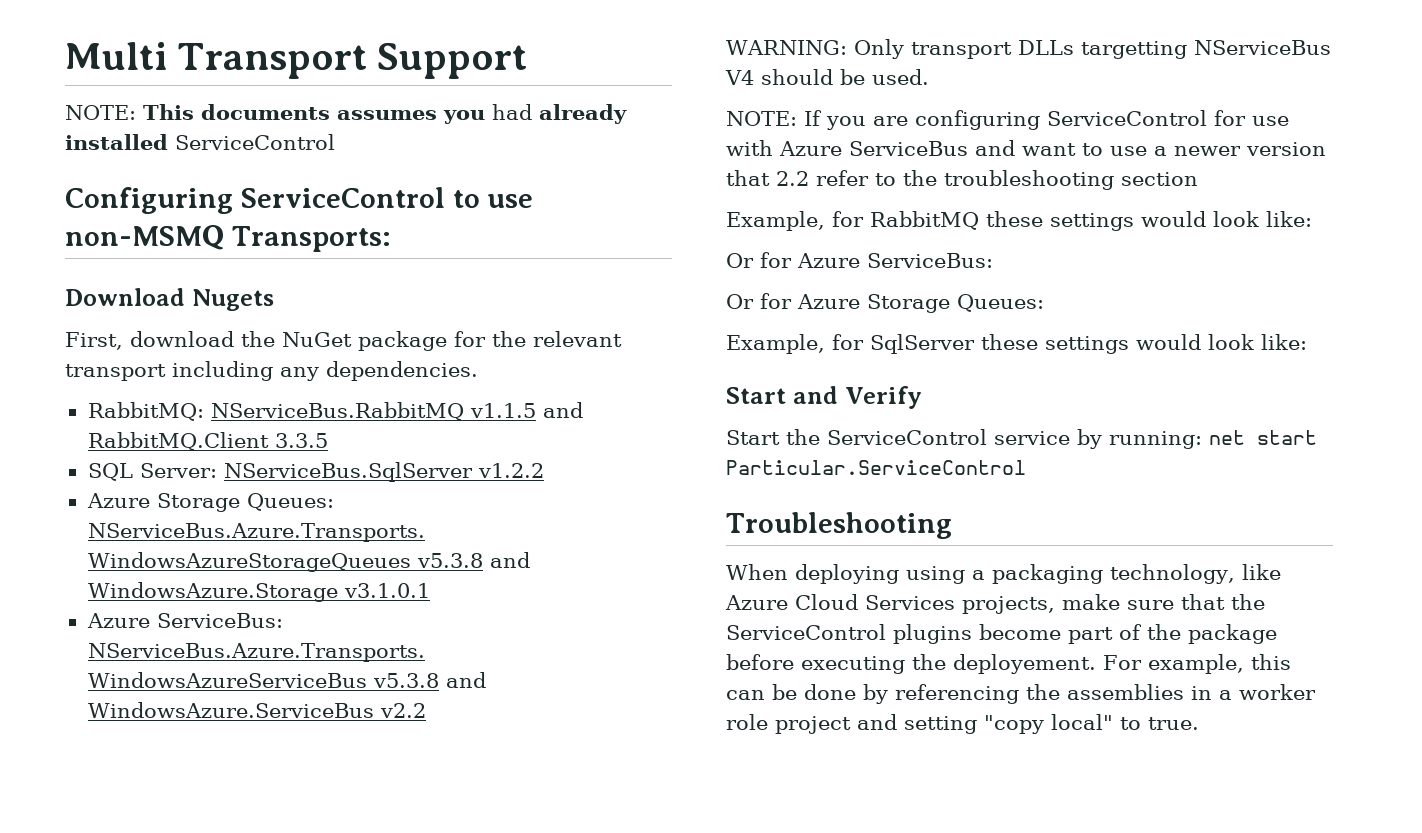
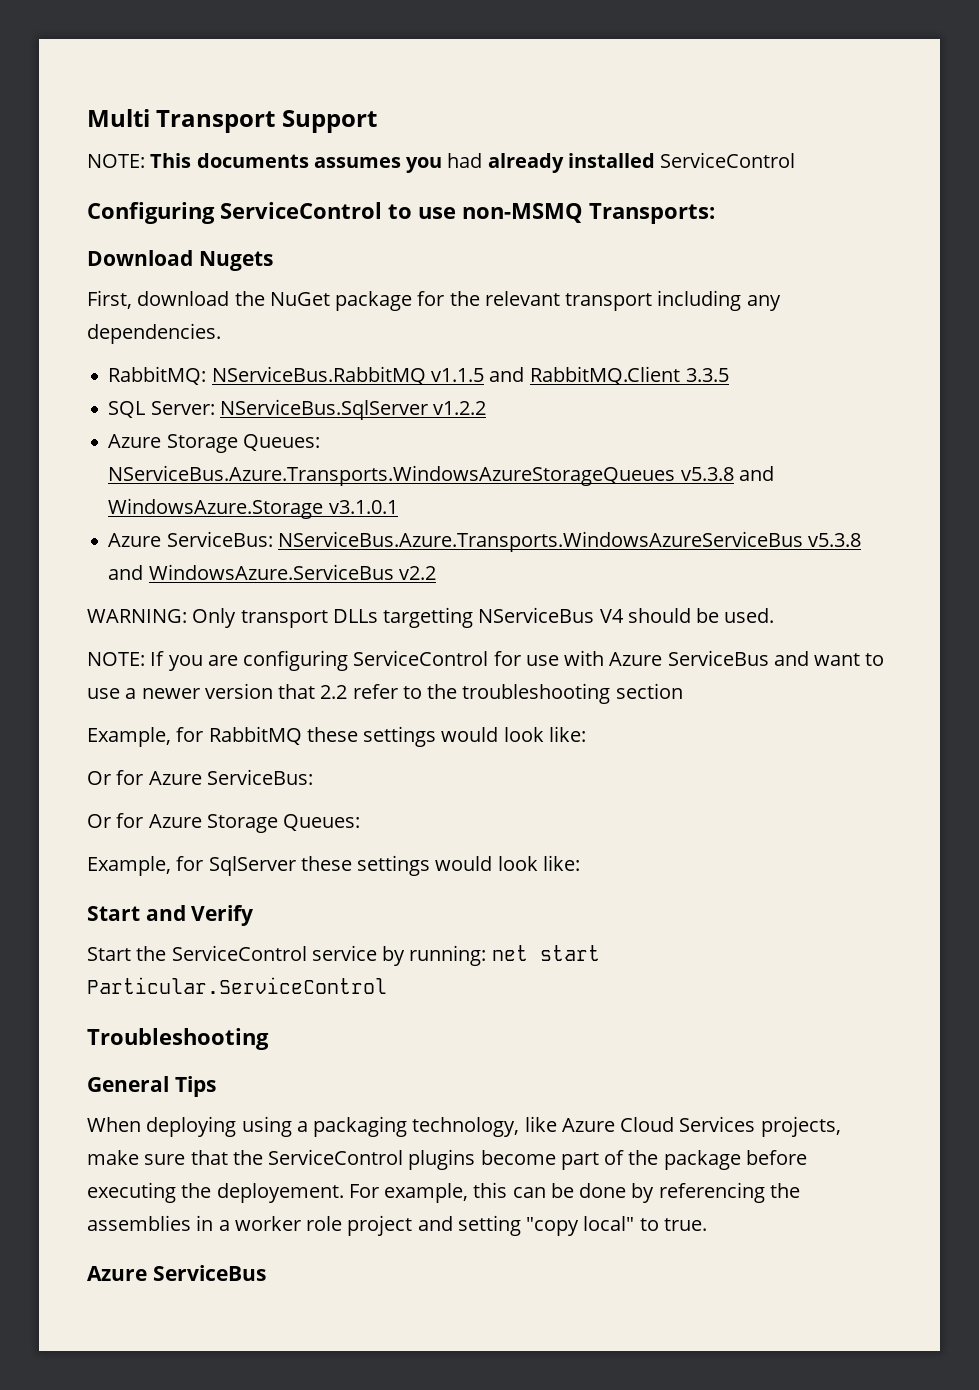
+ General Tips
  For example, this can be done by referencing the assemblies in a worker role project and setting "copy local" to true.
+ Azure ServiceBus

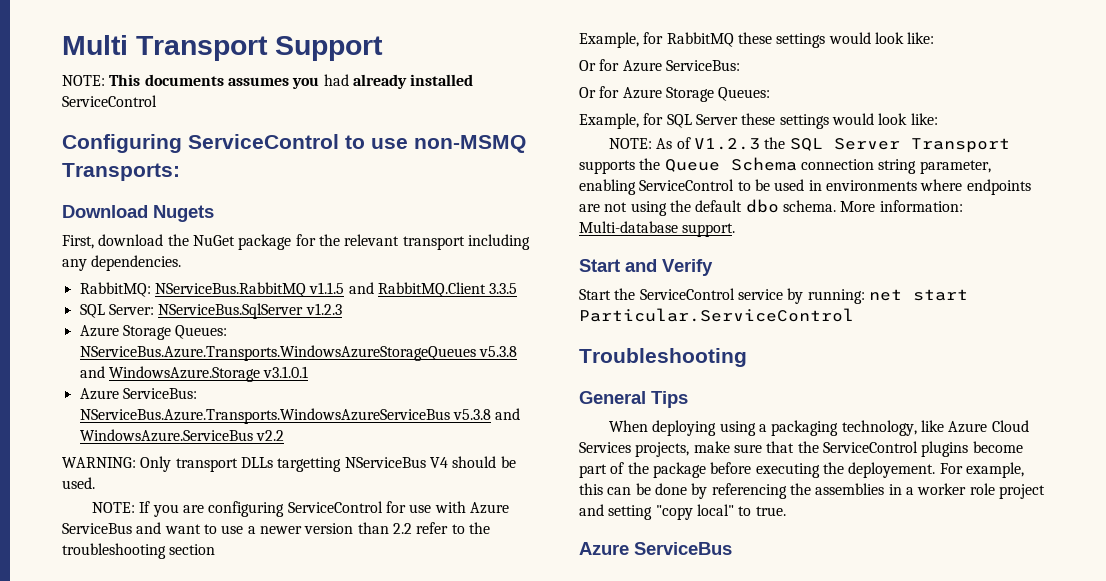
- SQL Server: NServiceBus.SqlServer v1.2.2
+ SQL Server: NServiceBus.SqlServer v1.2.3
- NOTE: If you are configuring ServiceControl for use with Azure ServiceBus and want to use a newer version that 2.2 refer to the troubleshooting section
+ NOTE: If you are configuring ServiceControl for use with Azure ServiceBus and want to use a newer version than 2.2 refer to the troubleshooting section
- Example, for SqlServer these settings would look like:
+ Example, for SQL Server these settings would look like:
+ NOTE: As of V1.2.3 the SQL Server Transport supports the Queue Schema connection string parameter, enabling ServiceControl to be used in environments where endpoints are not using the default dbo schema. More information: Multi-database support.

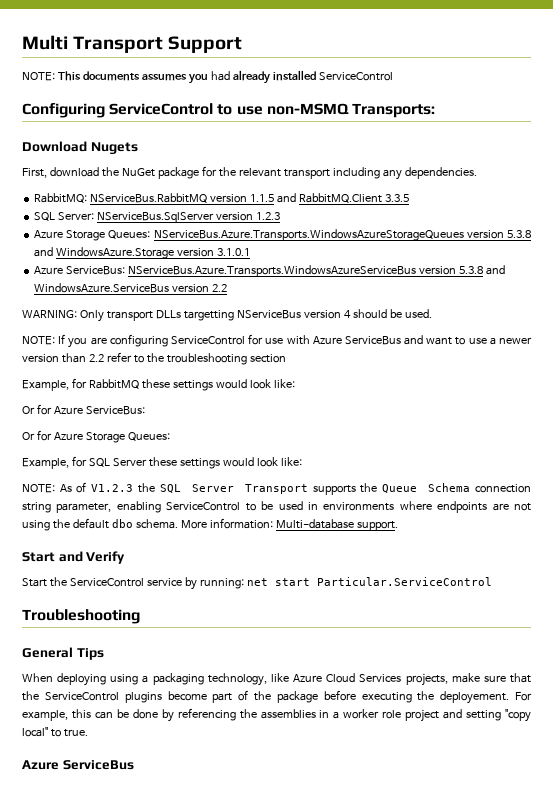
- RabbitMQ: NServiceBus.RabbitMQ v1.1.5 and RabbitMQ.Client 3.3.5
+ RabbitMQ: NServiceBus.RabbitMQ version 1.1.5 and RabbitMQ.Client 3.3.5
- SQL Server: NServiceBus.SqlServer v1.2.3
+ SQL Server: NServiceBus.SqlServer version 1.2.3
- Azure Storage Queues: NServiceBus.Azure.Transports.WindowsAzureStorageQueues v5.3.8 and WindowsAzure.Storage v3.1.0.1
- Azure ServiceBus: NServiceBus.Azure.Transports.WindowsAzureServiceBus v5.3.8 and WindowsAzure.ServiceBus v2.2
+ Azure Storage Queues: NServiceBus.Azure.Transports.WindowsAzureStorageQueues version 5.3.8 and WindowsAzure.Storage version 3.1.0.1
+ Azure ServiceBus: NServiceBus.Azure.Transports.WindowsAzureServiceBus version 5.3.8 and WindowsAzure.ServiceBus version 2.2
- WARNING: Only transport DLLs targetting NServiceBus V4 should be used.
+ WARNING: Only transport DLLs targetting NServiceBus version 4 should be used.

